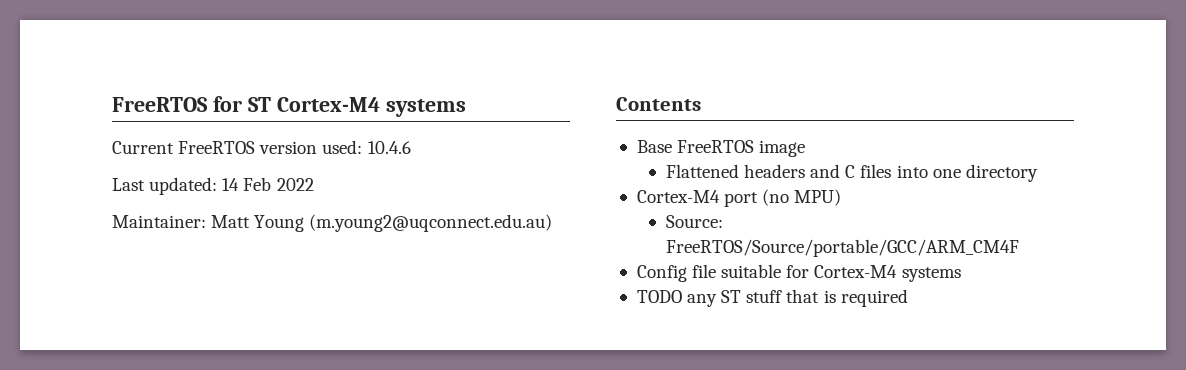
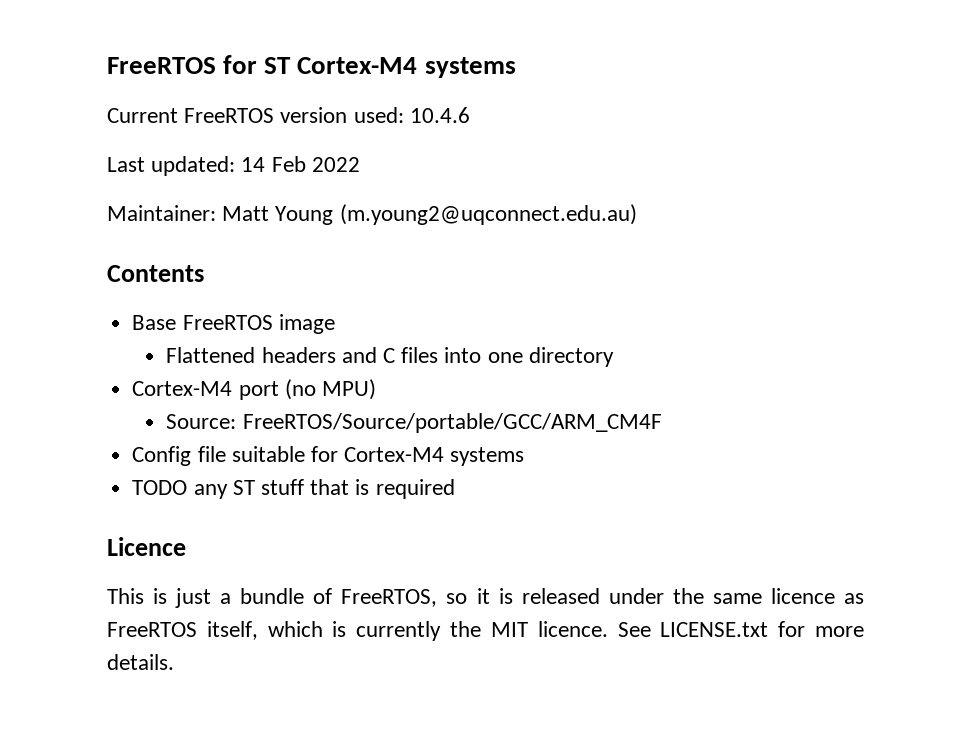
+ Licence
+ This is just a bundle of FreeRTOS, so it is released under the same licence as FreeRTOS itself, which is currently the MIT licence. See LICENSE.txt for more details.

